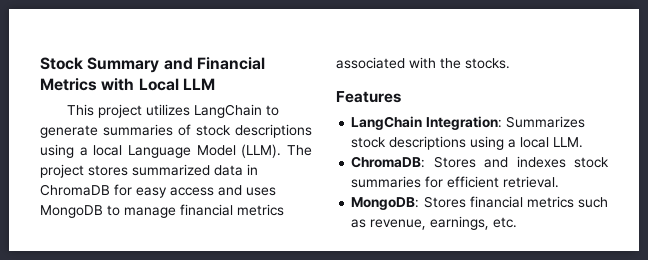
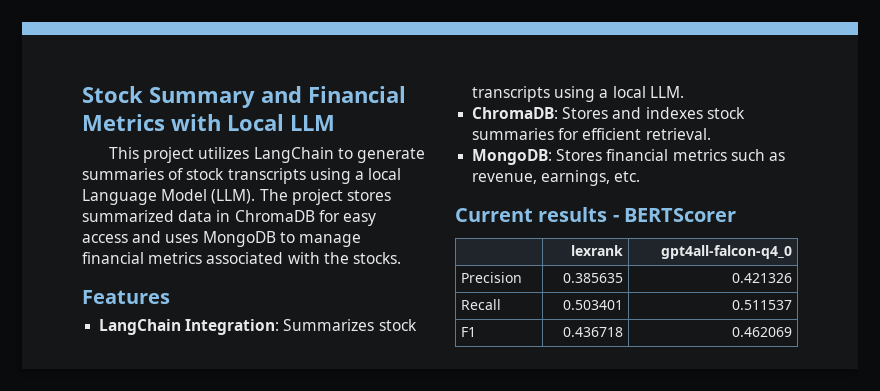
- This project utilizes LangChain to generate summaries of stock descriptions using a local Language Model (LLM).
+ This project utilizes LangChain to generate summaries of stock transcripts using a local Language Model (LLM).
- LangChain Integration: Summarizes stock descriptions using a local LLM.
+ LangChain Integration: Summarizes stock transcripts using a local LLM.
+ Current results - BERTScorer
+ | lexrank | gpt4all-falcon-q4_0
+ Precision | 0.385635 | 0.421326
+ Recall | 0.503401 | 0.511537
+ F1 | 0.436718 | 0.462069

